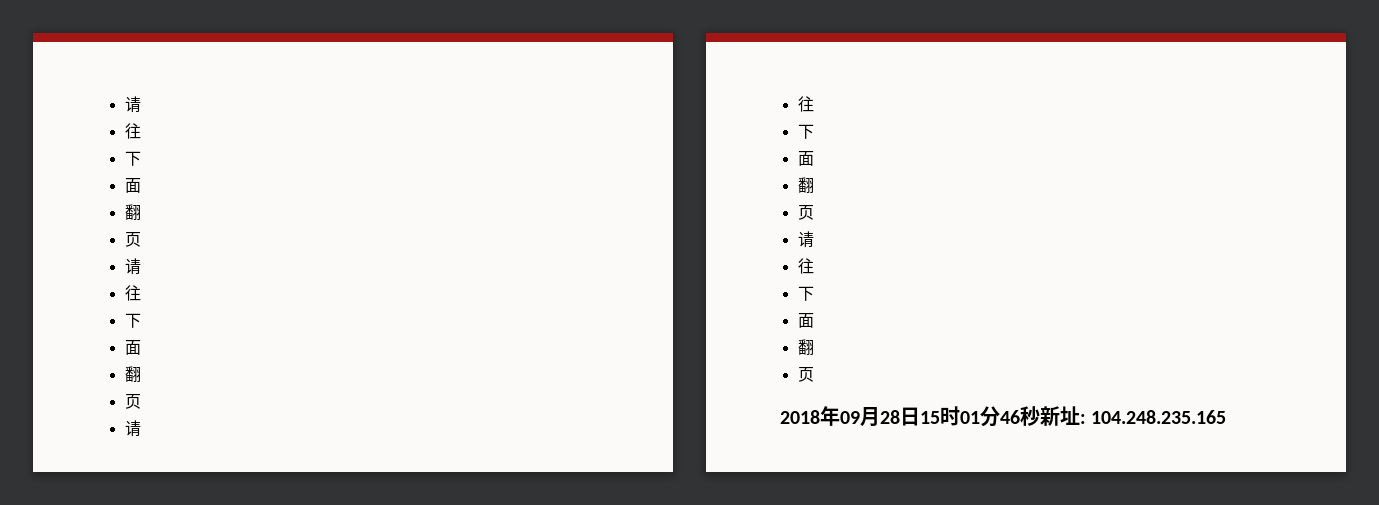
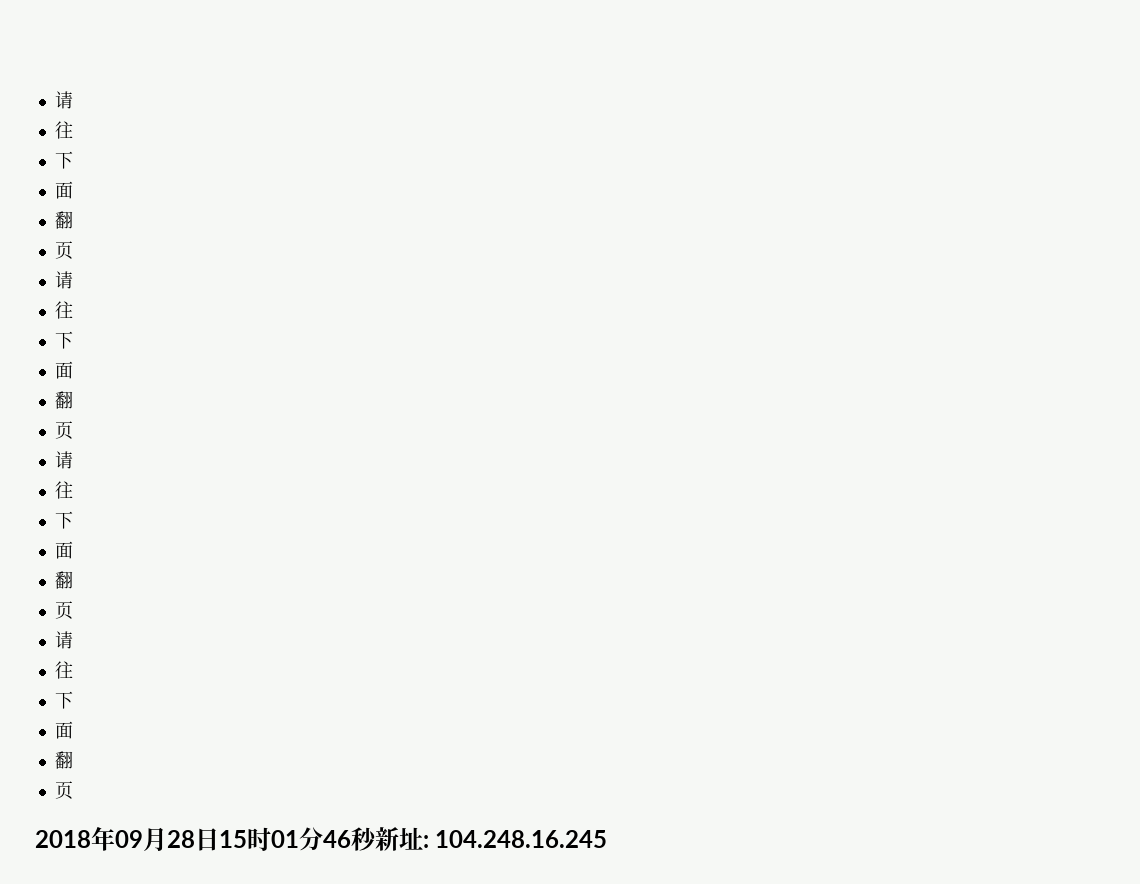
- 2018年09月28日15时01分46秒新址: 104.248.235.165
+ 2018年09月28日15时01分46秒新址: 104.248.16.245

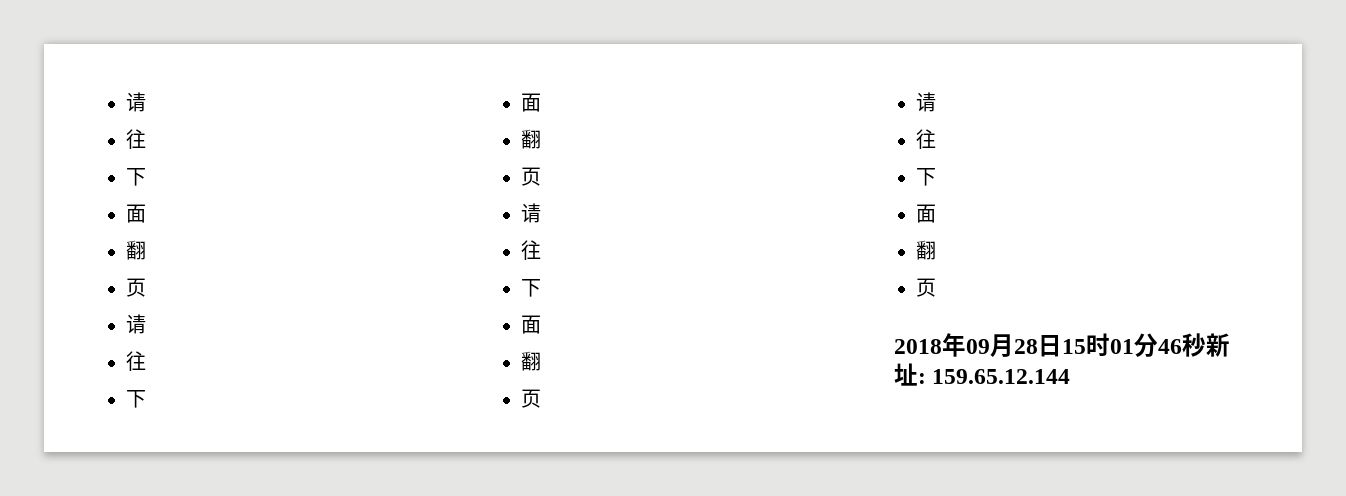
- 2018年09月28日15时01分46秒新址: 104.248.16.245
+ 2018年09月28日15时01分46秒新址: 159.65.12.144

